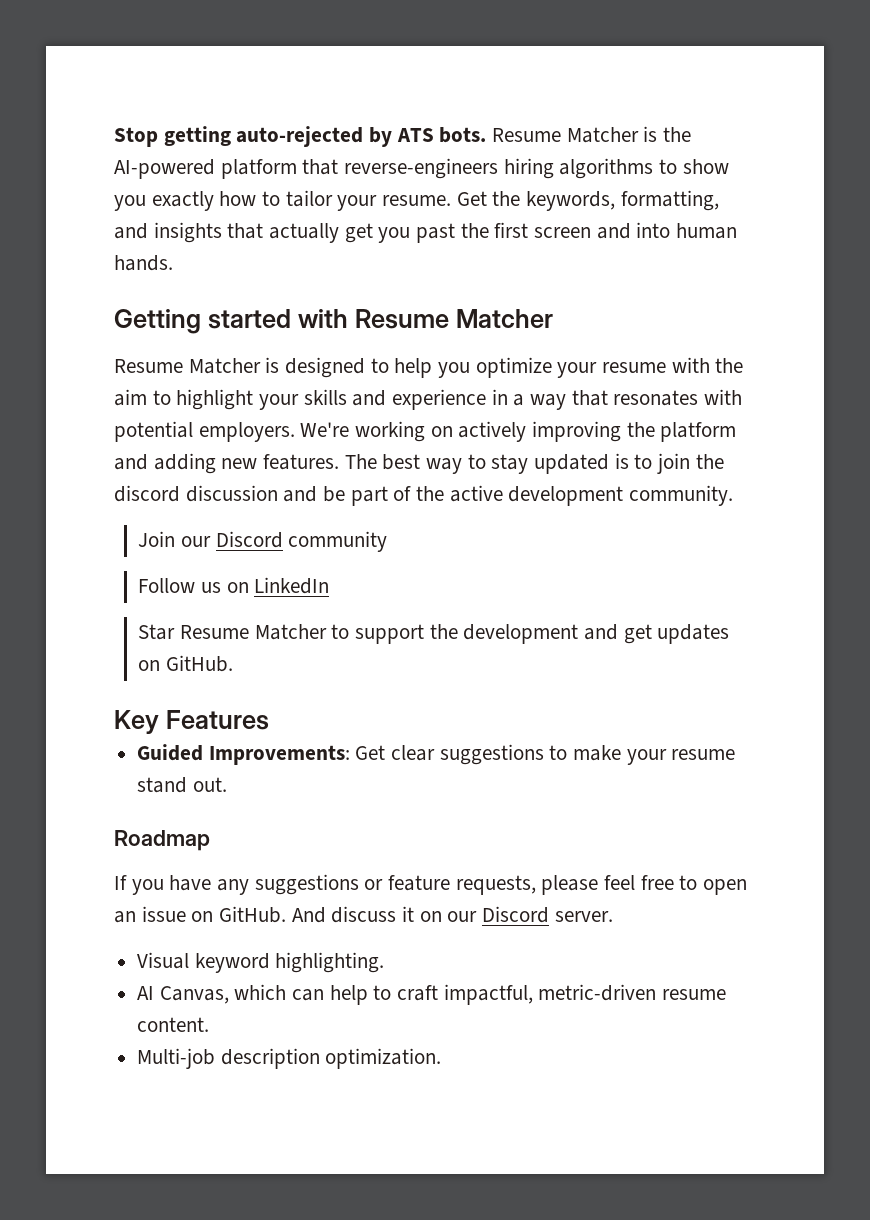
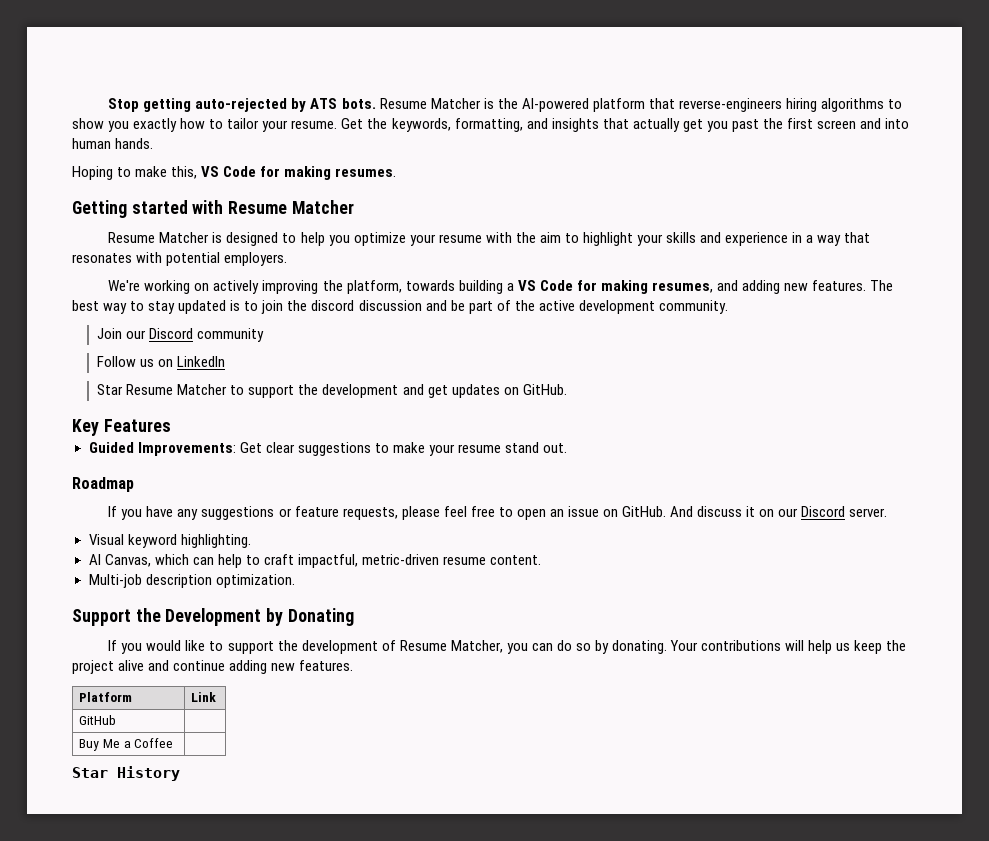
+ Hoping to make this, VS Code for making resumes.
- Resume Matcher is designed to help you optimize your resume with the aim to highlight your skills and experience in a way that resonates with potential employers. We're working on actively improving the platform and adding new features.
+ Resume Matcher is designed to help you optimize your resume with the aim to highlight your skills and experience in a way that resonates with potential employers.
+ We're working on actively improving the platform, towards building a VS Code for making resumes, and adding new features.
+ Support the Development by Donating
+ If you would like to support the development of Resume Matcher, you can do so by donating. Your contributions will help us keep the project alive and continue adding new features.
+ Platform | Link
+ GitHub |
+ Buy Me a Coffee |
+ Star History

